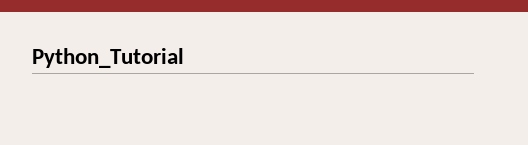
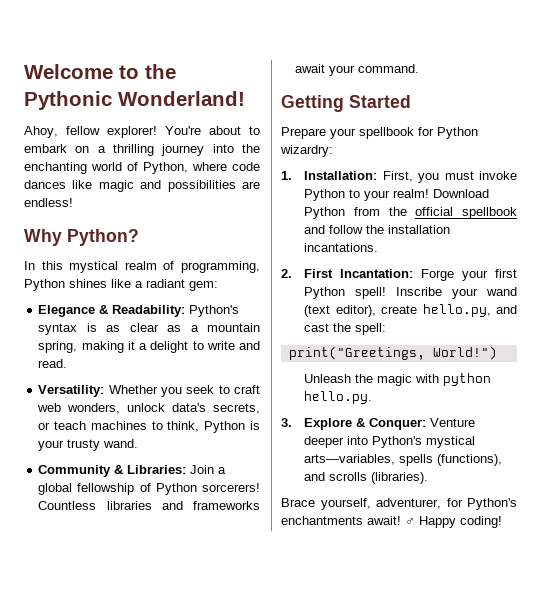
- Python_Tutorial
+ Welcome to the Pythonic Wonderland!
+ Ahoy, fellow explorer! You're about to embark on a thrilling journey into the enchanting world of Python, where code dances like magic and possibilities are endless!
+ Why Python?
+ In this mystical realm of programming, Python shines like a radiant gem:
+ Elegance & Readability: Python's syntax is as clear as a mountain spring, making it a delight to write and read.
+ Versatility: Whether you seek to craft web wonders, unlock data's secrets, or teach machines to think, Python is your trusty wand.
+ Community & Libraries: Join a global fellowship of Python sorcerers! Countless libraries and frameworks await your command.
+ Getting Started
+ Prepare your spellbook for Python wizardry:
+ 1. Installation: First, you must invoke Python to your realm! Download Python from the official spellbook and follow the installation incantations.
+ 2. First Incantation: Forge your first Python spell! Inscribe your wand (text editor), create hello.py, and cast the spell:
+ print("Greetings, World!")
+ Unleash the magic with python hello.py.
+ 3. Explore & Conquer: Venture deeper into Python's mystical arts—variables, spells (functions), and scrolls (libraries).
+ Brace yourself, adventurer, for Python's enchantments await! ♂ Happy coding!

